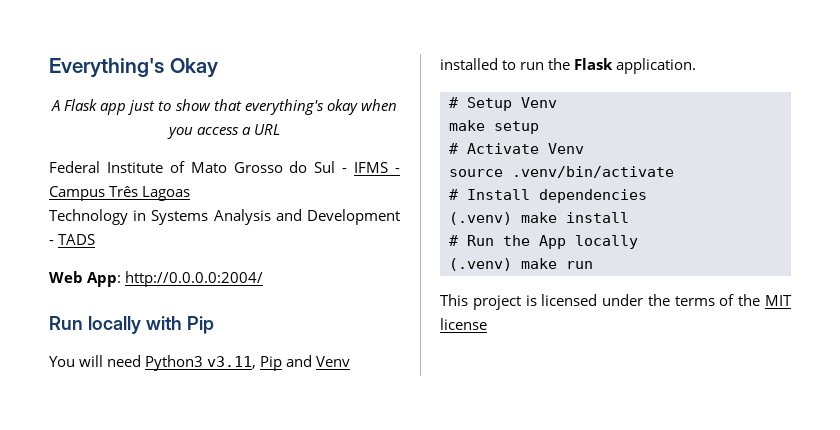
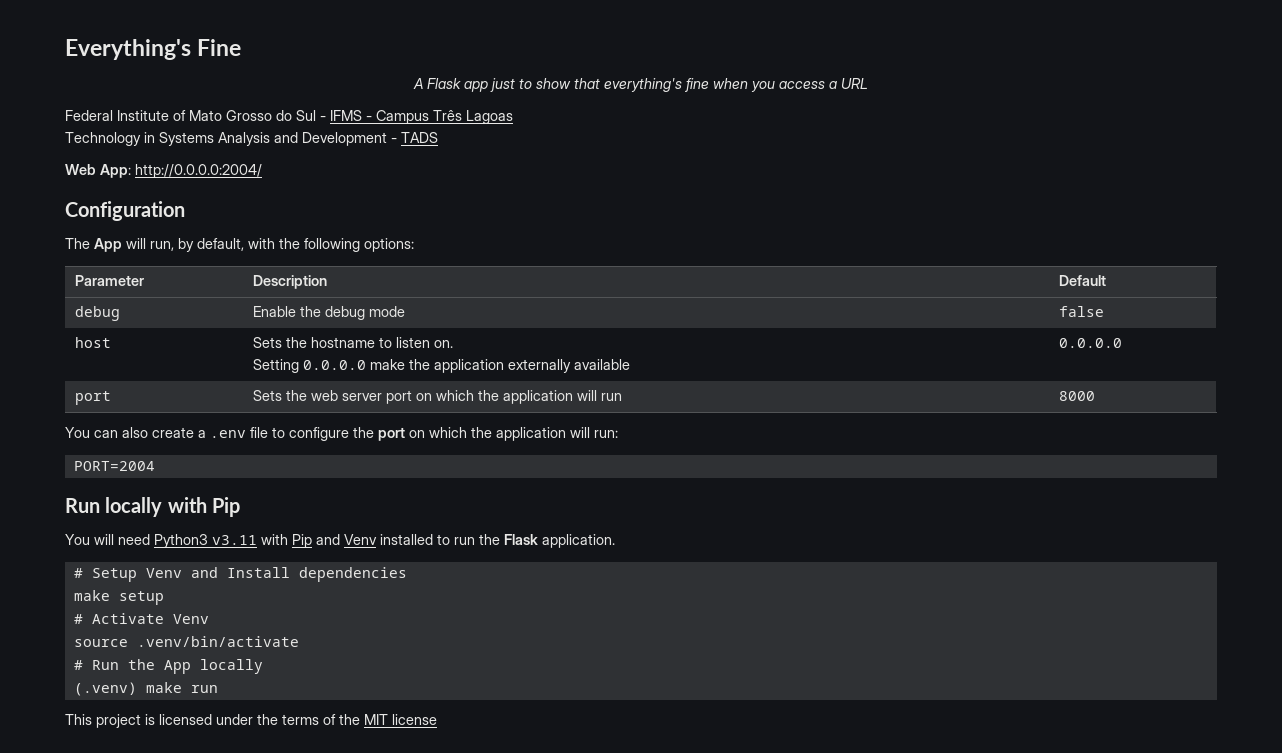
- Everything's Okay
+ Everything's Fine
- A Flask app just to show that everything's okay when you access a URL
+ A Flask app just to show that everything's fine when you access a URL
+ Configuration
+ The App will run, by default, with the following options:
+ Parameter | Description | Default
+ debug | Enable the debug mode | false
+ host | Sets the hostname to listen on.
+ Setting 0.0.0.0 make the application externally available | 0.0.0.0
+ port | Sets the web server port on which the application will run | 8000
+ You can also create a .env file to configure the port on which the application will run:
+ PORT=2004
- You will need Python3 v3.11, Pip and Venv installed to run the Flask application.
+ You will need Python3 v3.11 with Pip and Venv installed to run the Flask application.
- # Setup Venv
+ # Setup Venv and Install dependencies
- # Install dependencies
- (.venv) make install

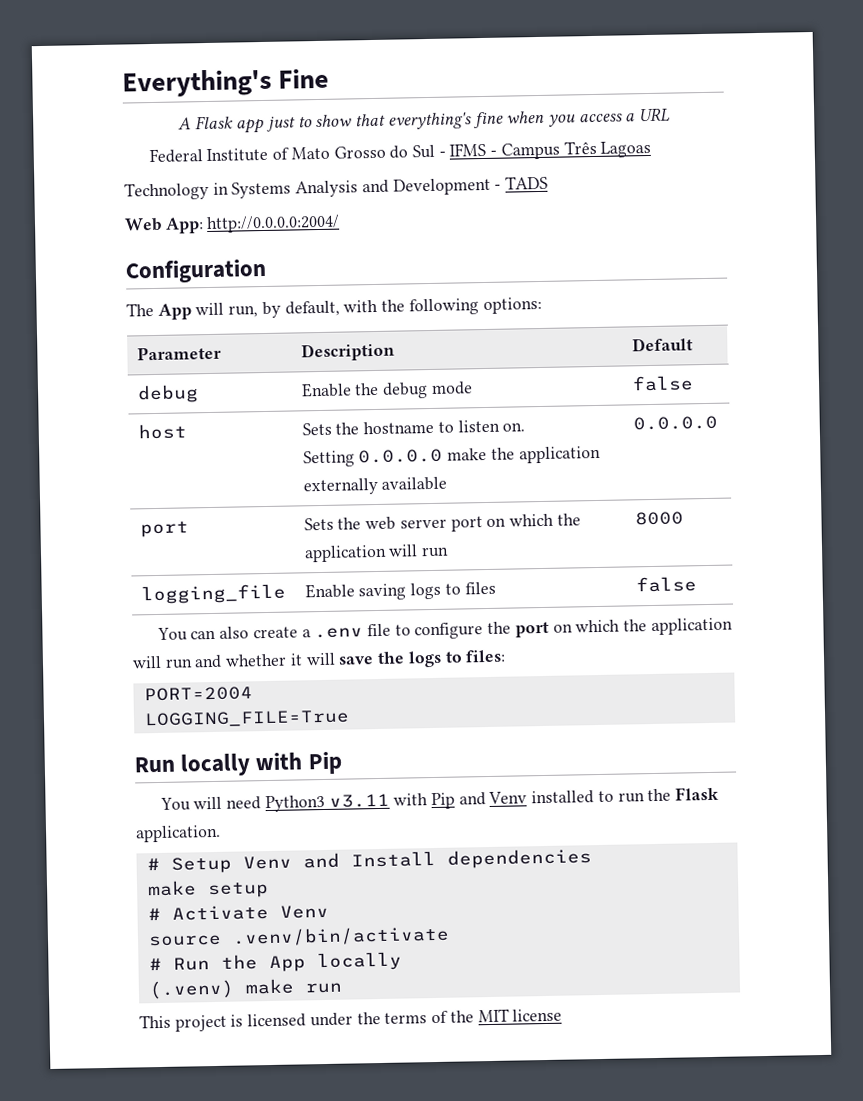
+ logging_file | Enable saving logs to files | false
- You can also create a .env file to configure the port on which the application will run:
+ You can also create a .env file to configure the port on which the application will run and whether it will save the logs to files:
+ LOGGING_FILE=True

